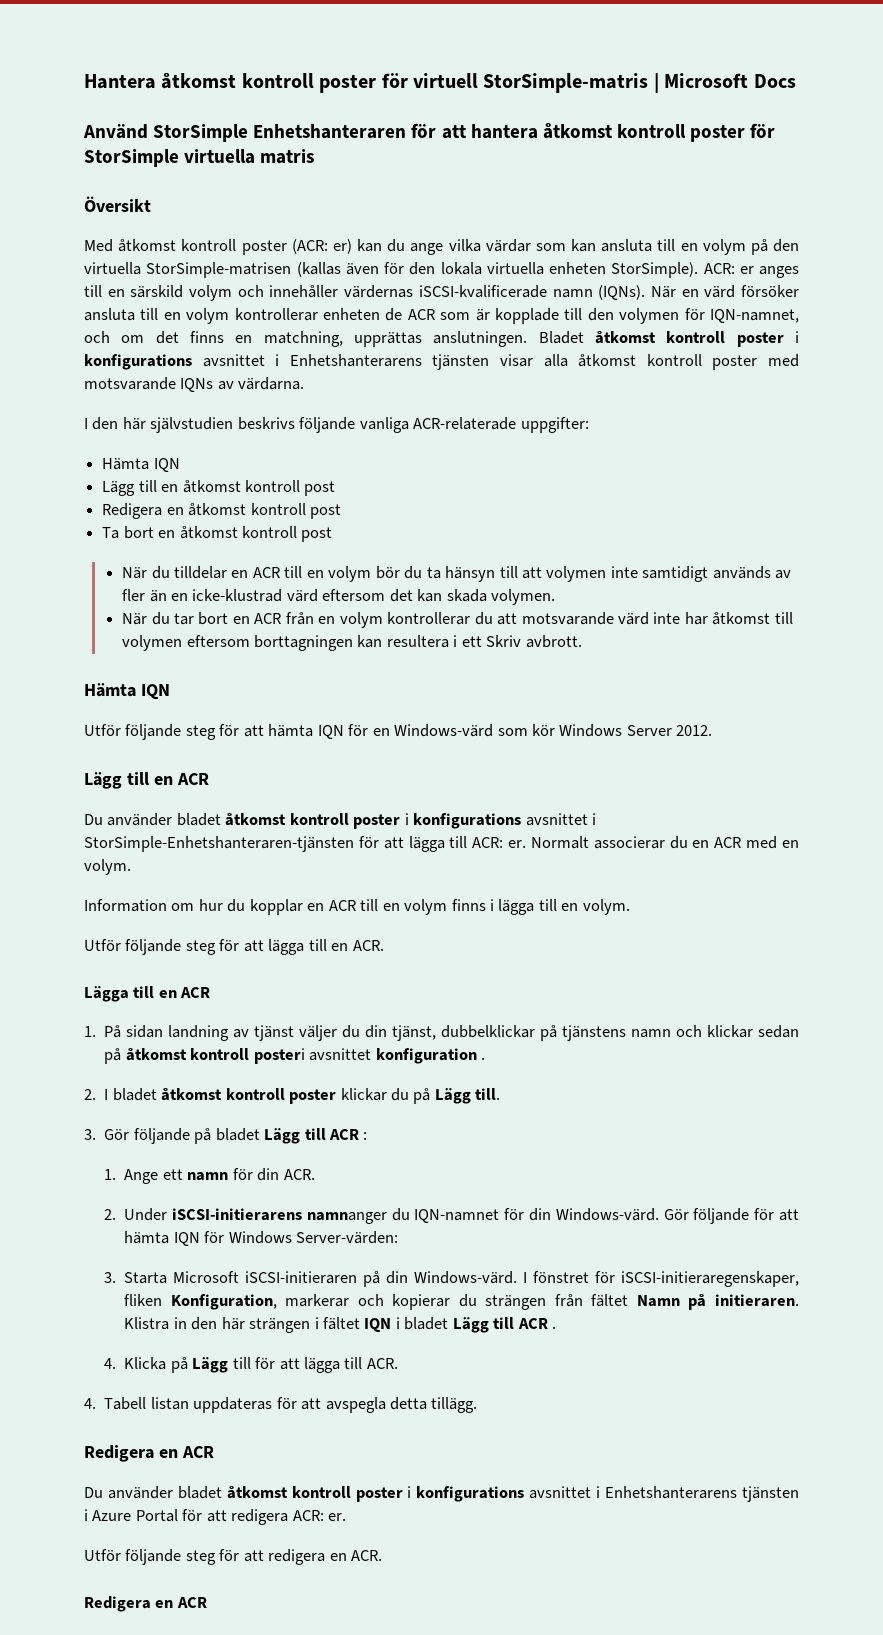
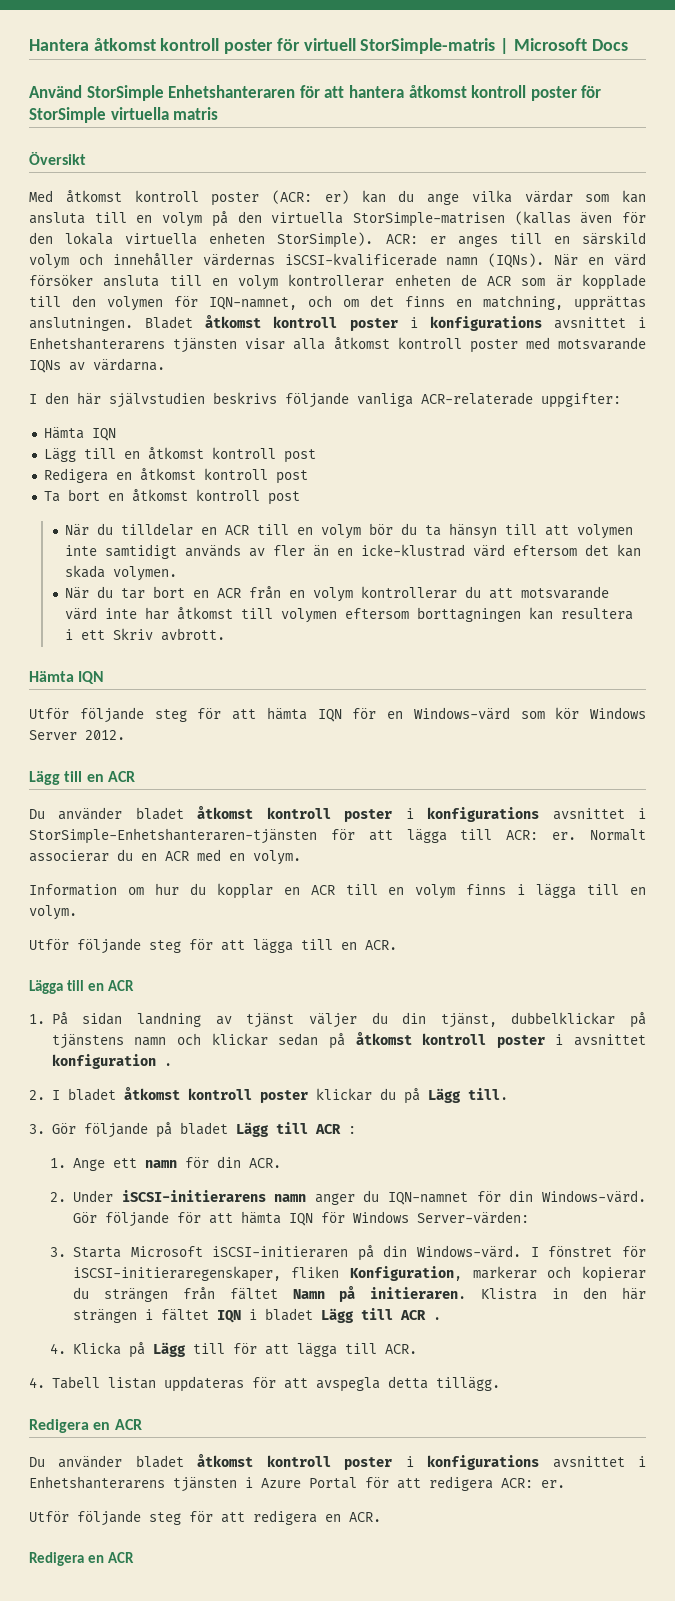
- 1. På sidan landning av tjänst väljer du din tjänst, dubbelklickar på tjänstens namn och klickar sedan på åtkomst kontroll posteri avsnittet konfiguration .
+ 1. På sidan landning av tjänst väljer du din tjänst, dubbelklickar på tjänstens namn och klickar sedan på åtkomst kontroll poster i avsnittet konfiguration .
- 2. Under iSCSI-initierarens namnanger du IQN-namnet för din Windows-värd.
+ 2. Under iSCSI-initierarens namn anger du IQN-namnet för din Windows-värd.

